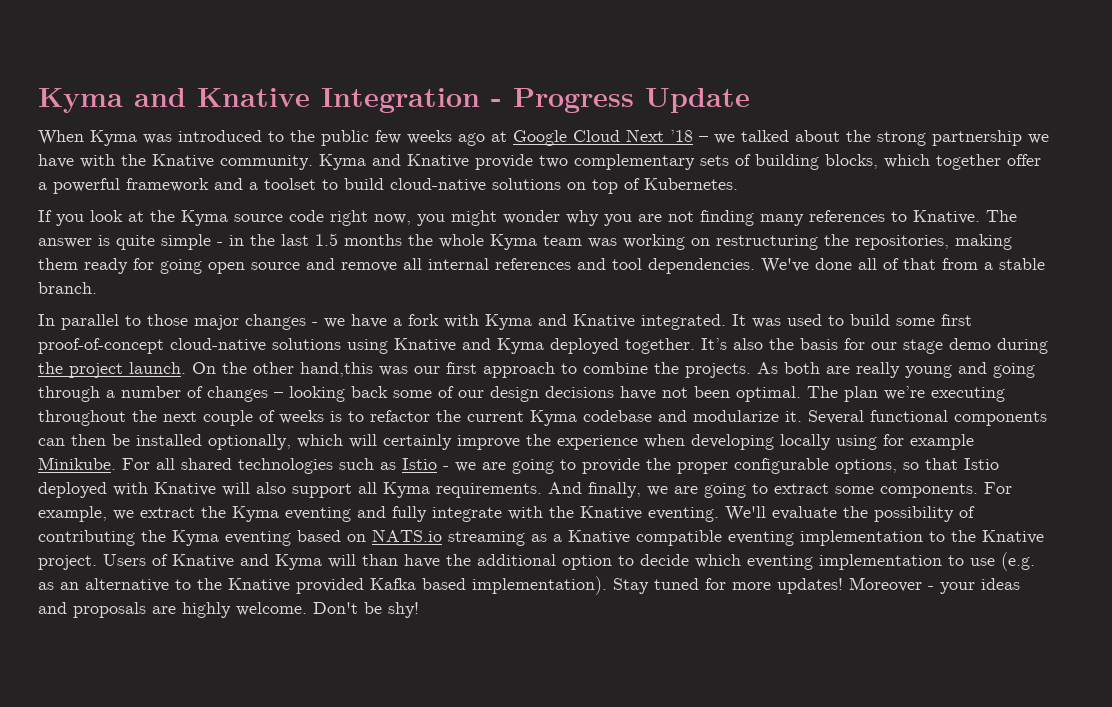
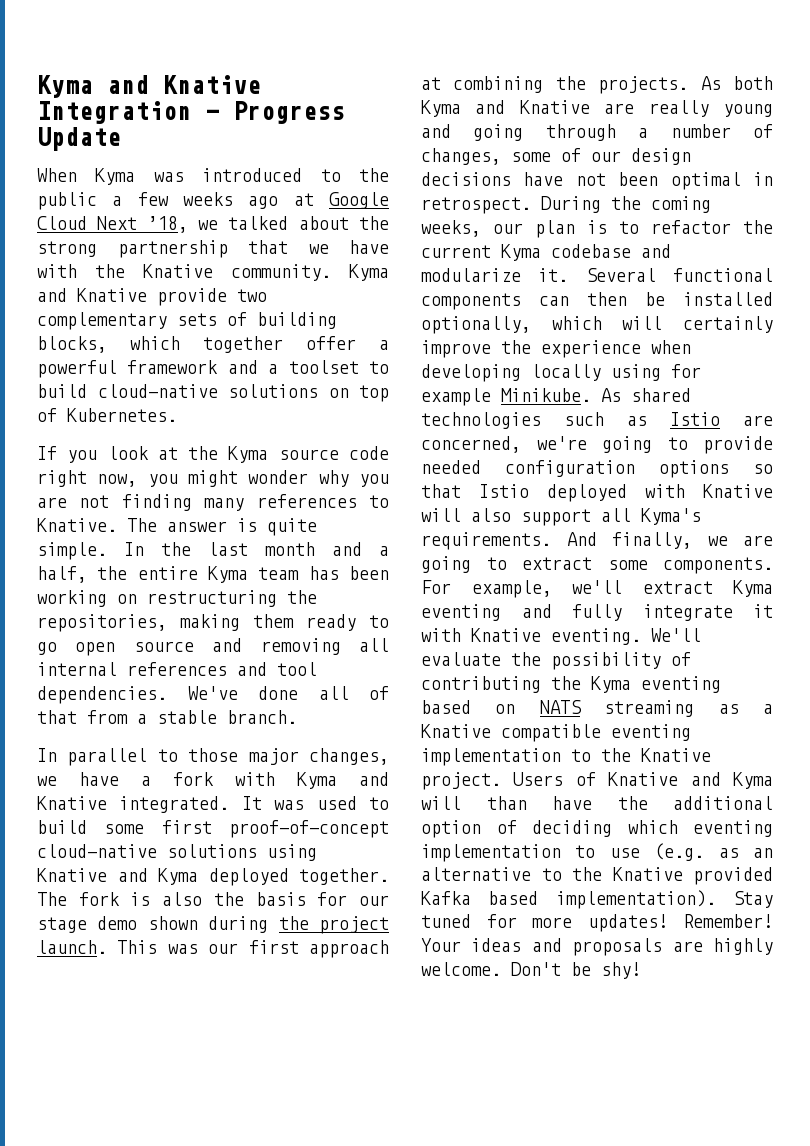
- When Kyma was introduced to the public few weeks ago at Google Cloud Next ’18 – we talked about the strong partnership we have with the Knative community.
+ When Kyma was introduced to the public a few weeks ago at Google Cloud Next ’18, we talked about the strong partnership that we have with the Knative community.
- The answer is quite simple - in the last 1.5 months the whole Kyma team was working on restructuring the repositories, making them ready for going open source and remove all internal references and tool dependencies.
+ The answer is quite simple. In the last month and a half, the entire Kyma team has been working on restructuring the repositories, making them ready to go open source and removing all internal references and tool dependencies.
- In parallel to those major changes - we have a fork with Kyma and Knative integrated.
+ In parallel to those major changes, we have a fork with Kyma and Knative integrated.
- It’s also the basis for our stage demo during the project launch.
+ The fork is also the basis for our stage demo shown during the project launch.
- On the other hand,this was our first approach to combine the projects.
+ This was our first approach at combining the projects.
- As both are really young and going through a number of changes – looking back some of our design decisions have not been optimal. The plan we’re executing throughout the next couple of weeks is to refactor the current Kyma codebase and modularize it.
+ As both Kyma and Knative are really young and going through a number of changes, some of our design decisions have not been optimal in retrospect. During the coming weeks, our plan is to refactor the current Kyma codebase and modularize it.
- For all shared technologies such as Istio - we are going to provide the proper configurable options, so that Istio deployed with Knative will also support all Kyma requirements.
+ As shared technologies such as Istio are concerned, we're going to provide needed configuration options so that Istio deployed with Knative will also support all Kyma's requirements.
- For example, we extract the Kyma eventing and fully integrate with the Knative eventing.
+ For example, we'll extract Kyma eventing and fully integrate it with Knative eventing.
- We'll evaluate the possibility of contributing the Kyma eventing based on NATS.io streaming as a Knative compatible eventing implementation to the Knative project.
+ We'll evaluate the possibility of contributing the Kyma eventing based on NATS streaming as a Knative compatible eventing implementation to the Knative project.
- Users of Knative and Kyma will than have the additional option to decide which eventing implementation to use (e.g. as an alternative to the Knative provided Kafka based implementation).
+ Users of Knative and Kyma will than have the additional option of deciding which eventing implementation to use (e.g. as an alternative to the Knative provided Kafka based implementation).
- Moreover - your ideas and proposals are highly welcome.
+ Remember! Your ideas and proposals are highly welcome.

